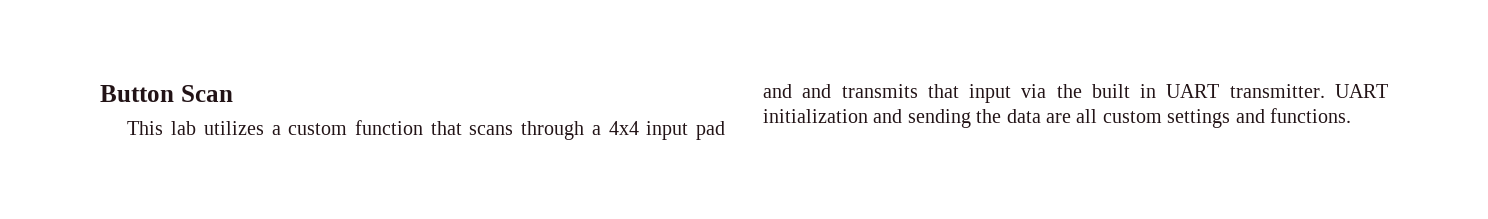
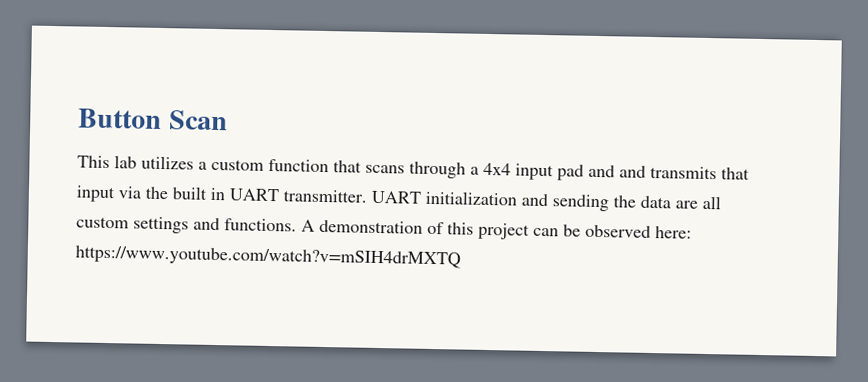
+ A demonstration of this project can be observed here: https://www.youtube.com/watch?v=mSIH4drMXTQ

